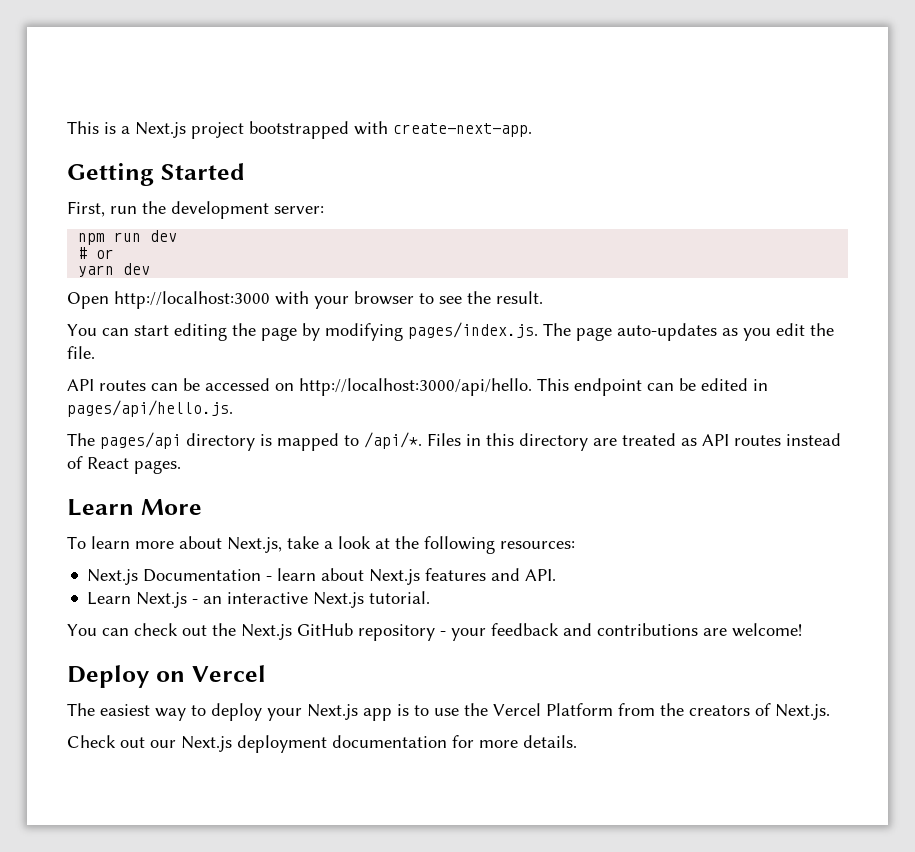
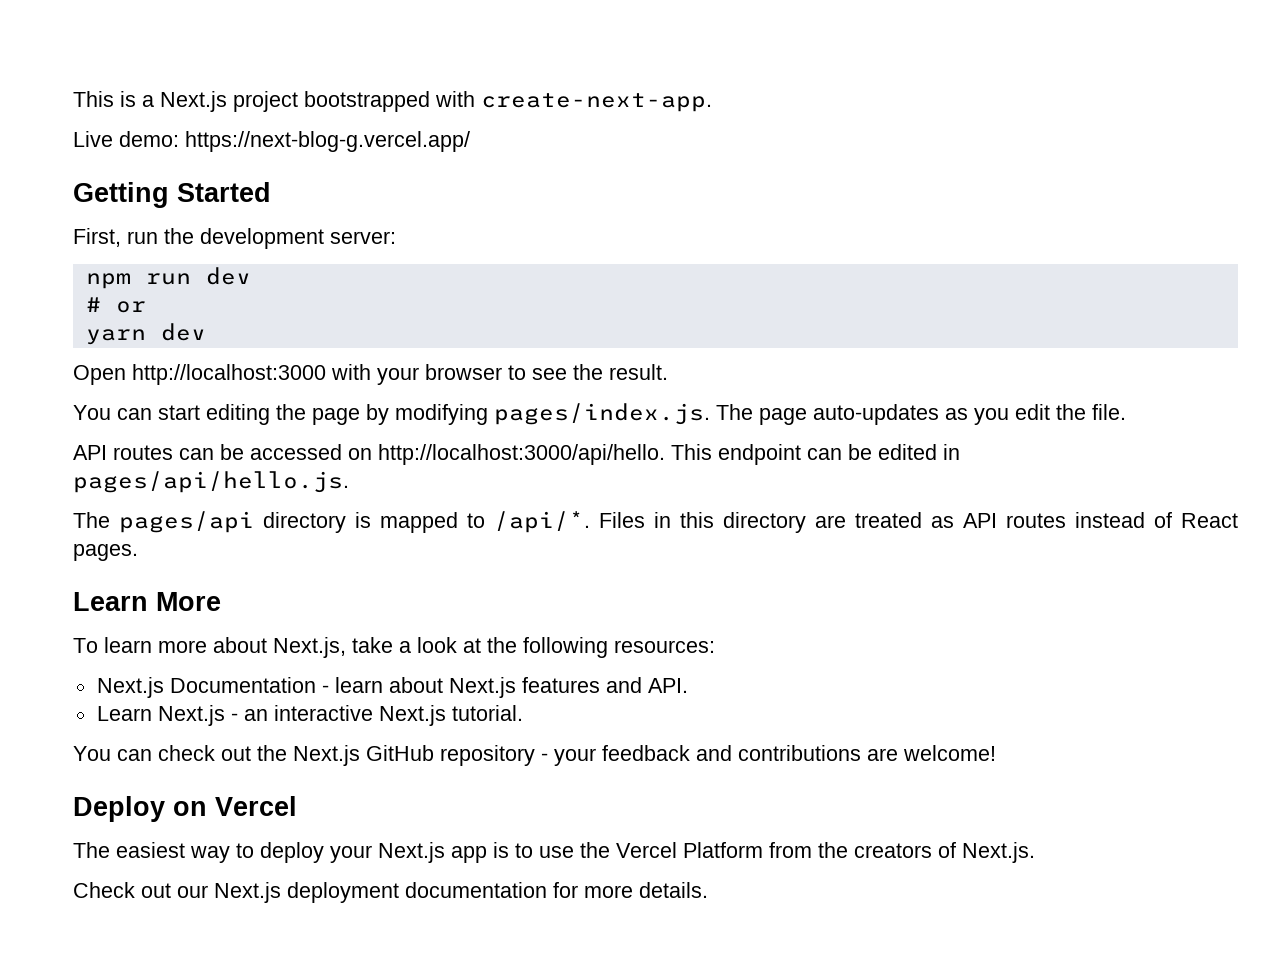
+ Live demo: https://next-blog-g.vercel.app/

